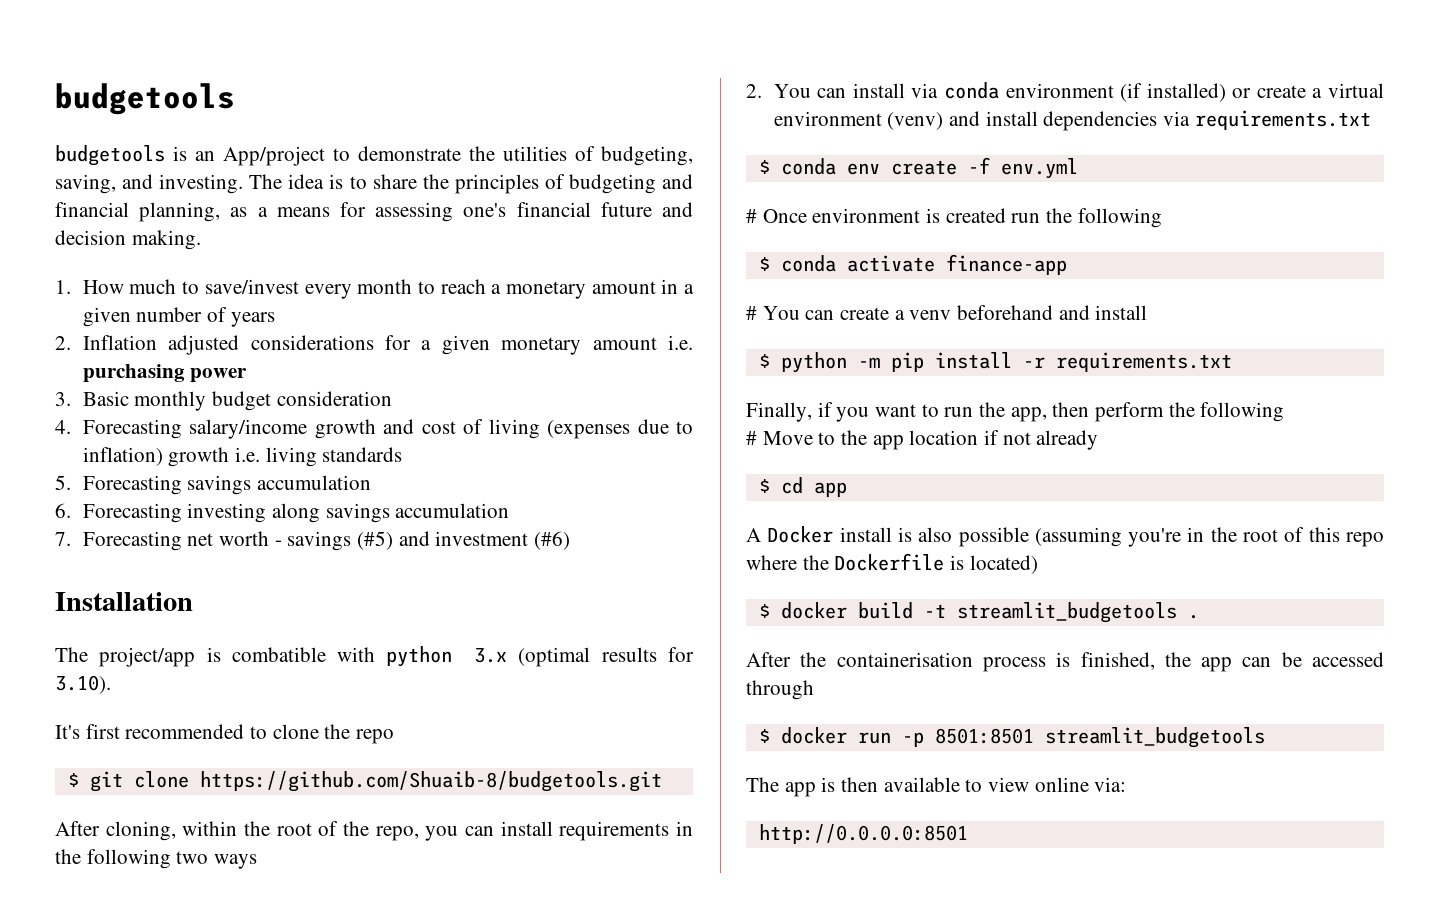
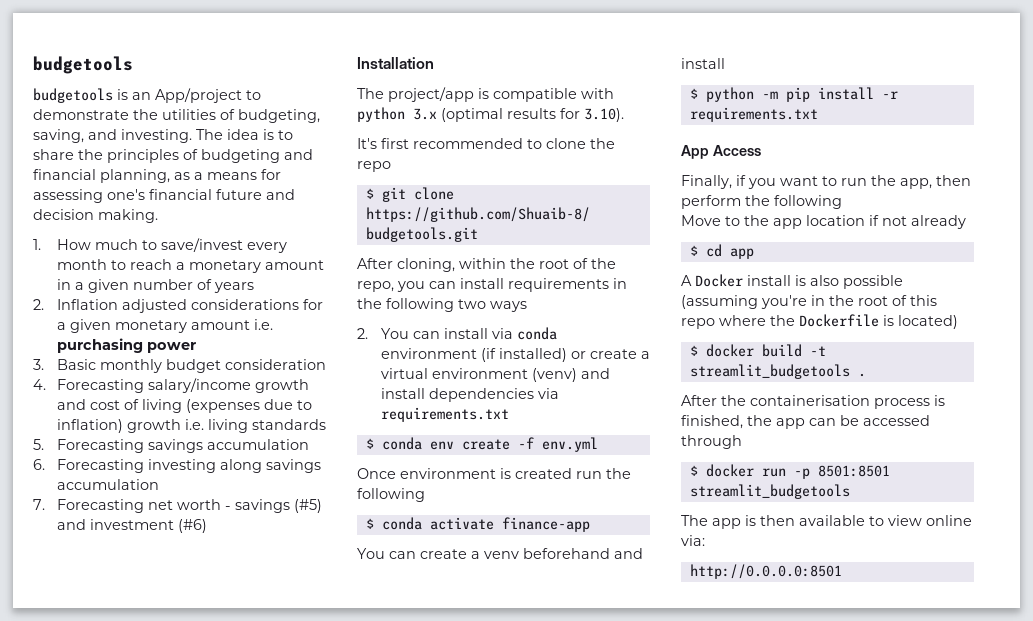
- The project/app is combatible with python 3.x (optimal results for 3.10).
+ The project/app is compatible with python 3.x (optimal results for 3.10).
- # Once environment is created run the following
+ Once environment is created run the following
- # You can create a venv beforehand and install
+ You can create a venv beforehand and install
+ App Access
- # Move to the app location if not already
+ Move to the app location if not already

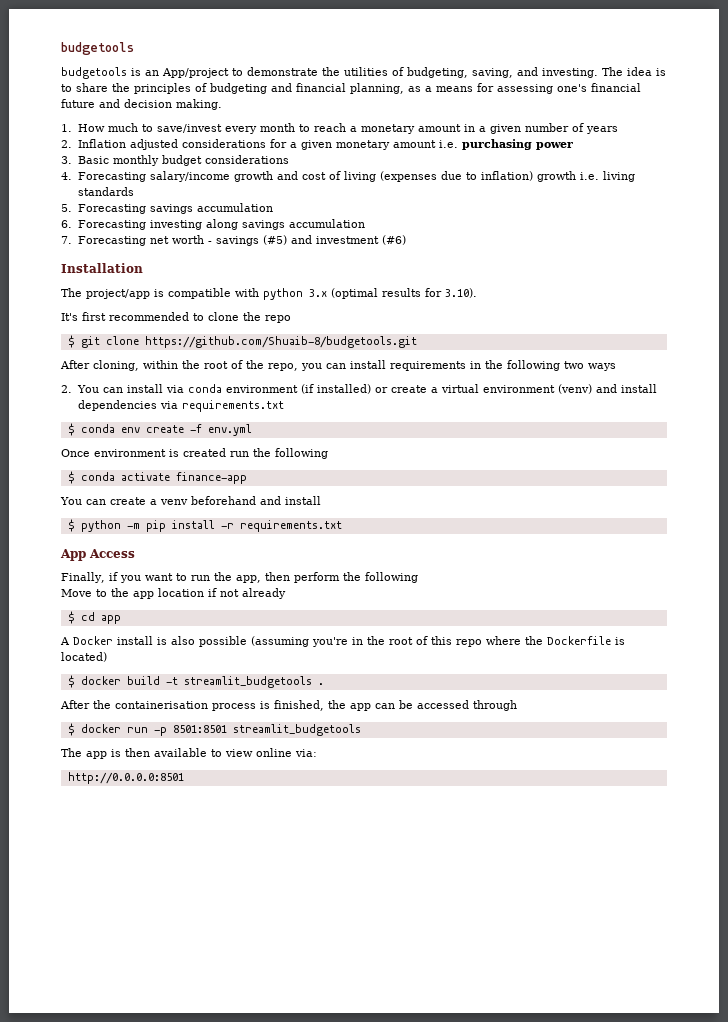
- 3. Basic monthly budget consideration
+ 3. Basic monthly budget considerations

